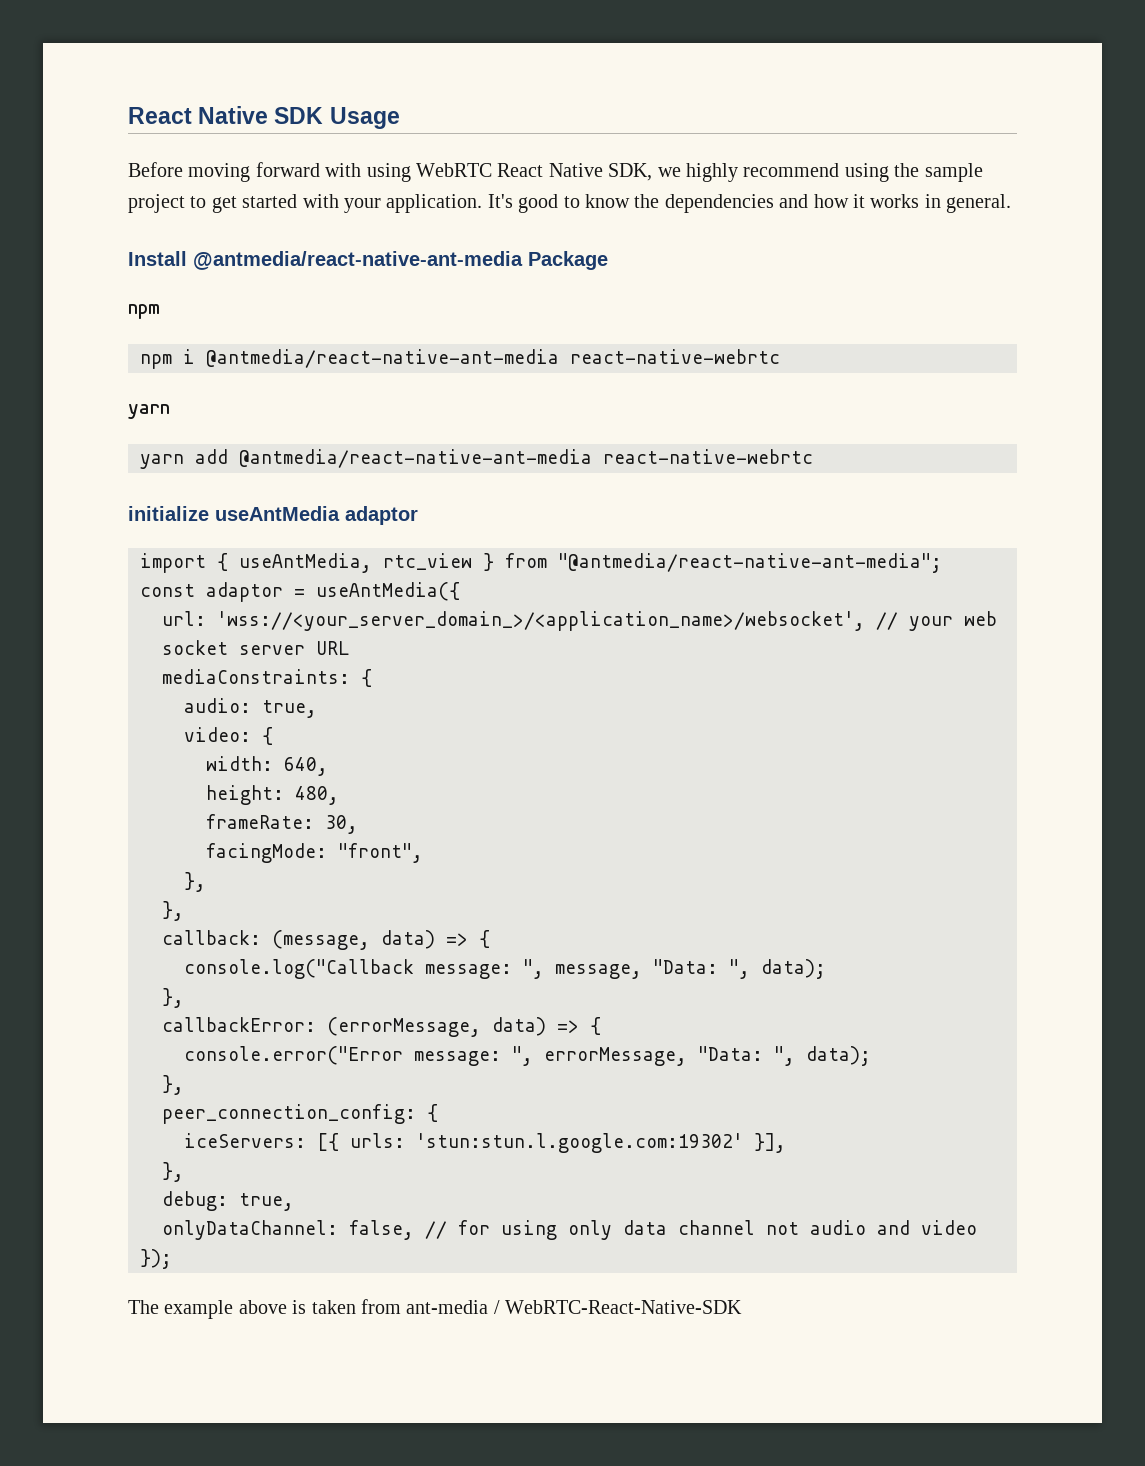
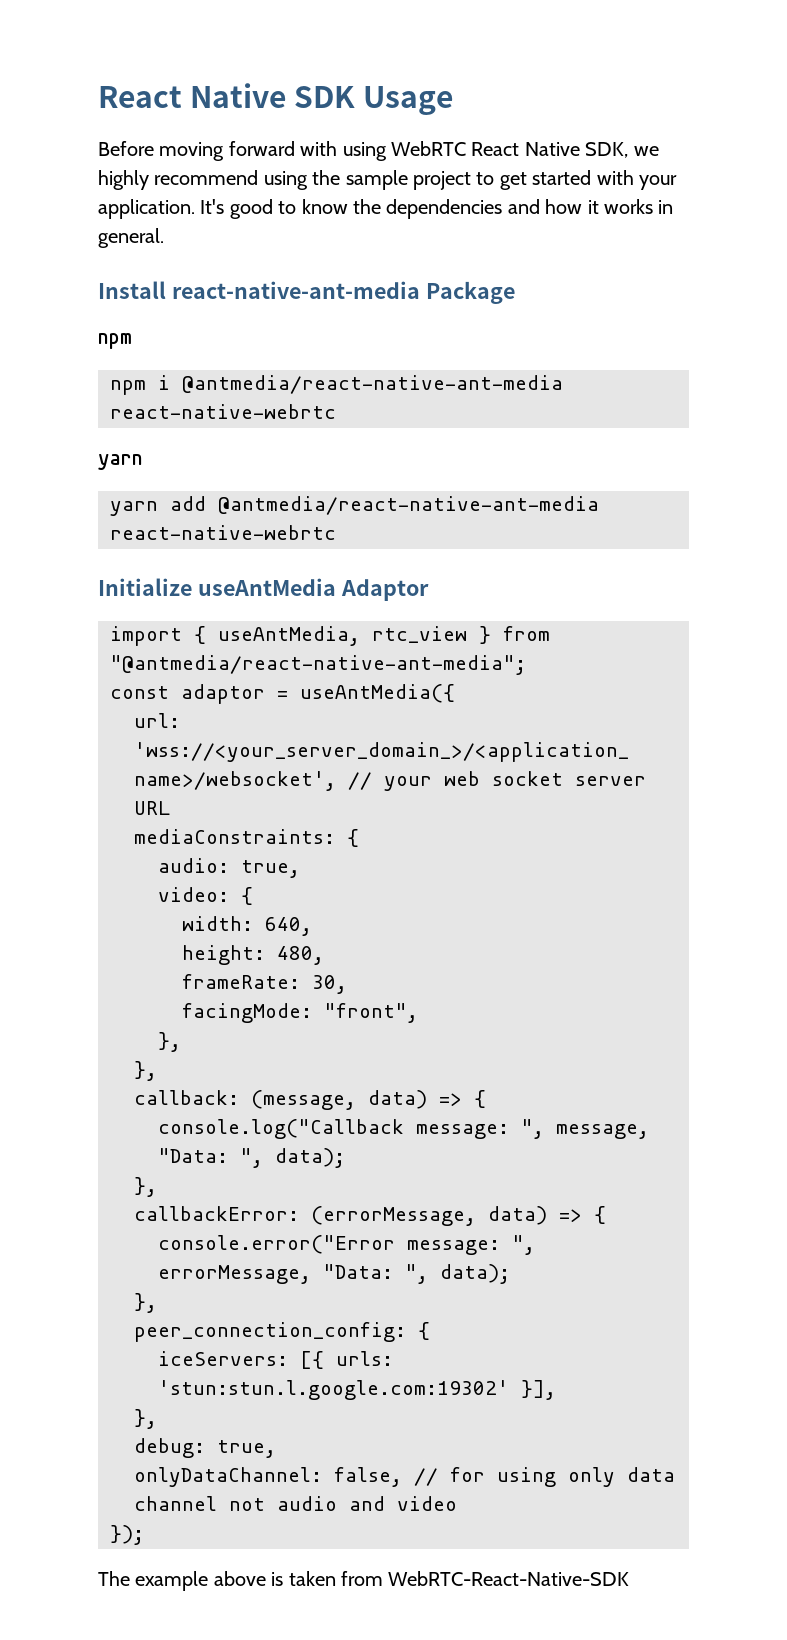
- Install @antmedia/react-native-ant-media Package
+ Install react-native-ant-media Package
- initialize useAntMedia adaptor
+ Initialize useAntMedia Adaptor
- The example above is taken from ant-media / WebRTC-React-Native-SDK
+ The example above is taken from WebRTC-React-Native-SDK

